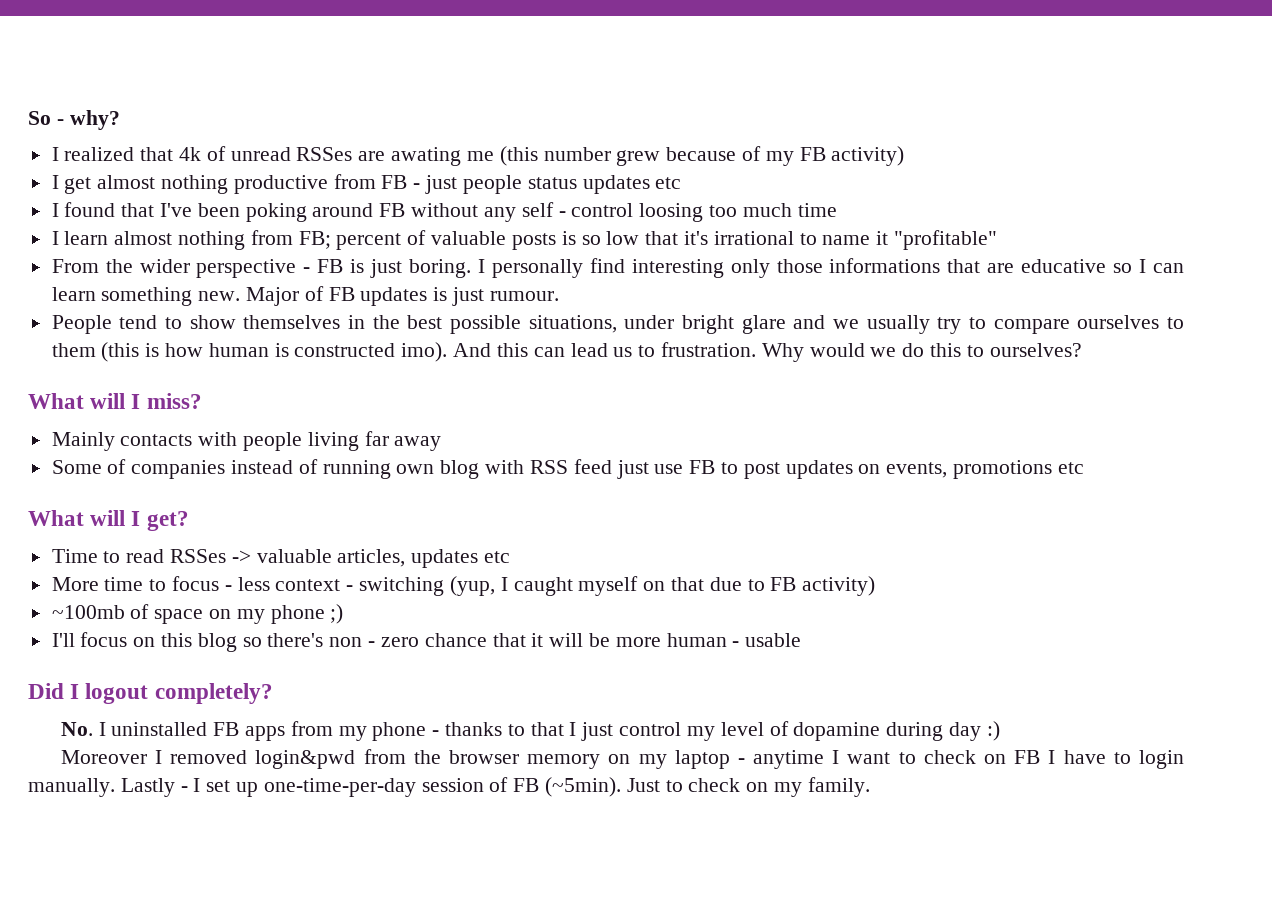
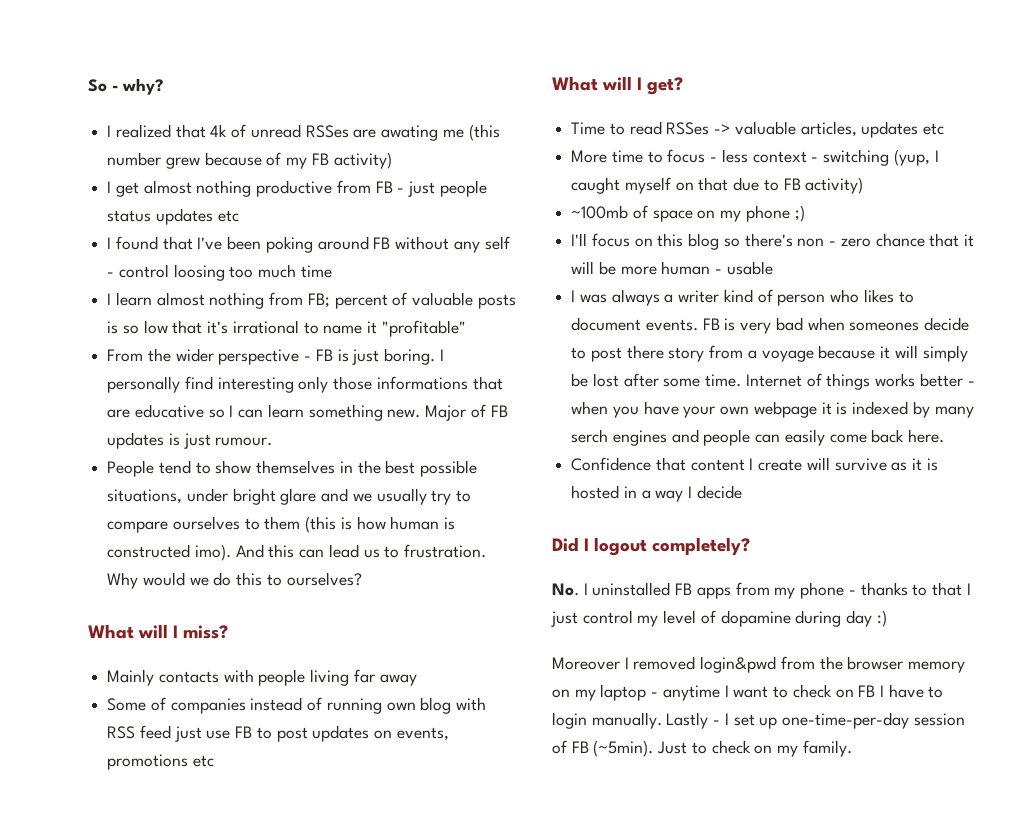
+ I was always a writer kind of person who likes to document events. FB is very bad when someones decide to post there story from a voyage because it will simply be lost after some time. Internet of things works better - when you have your own webpage it is indexed by many serch engines and people can easily come back here.
+ Confidence that content I create will survive as it is hosted in a way I decide

